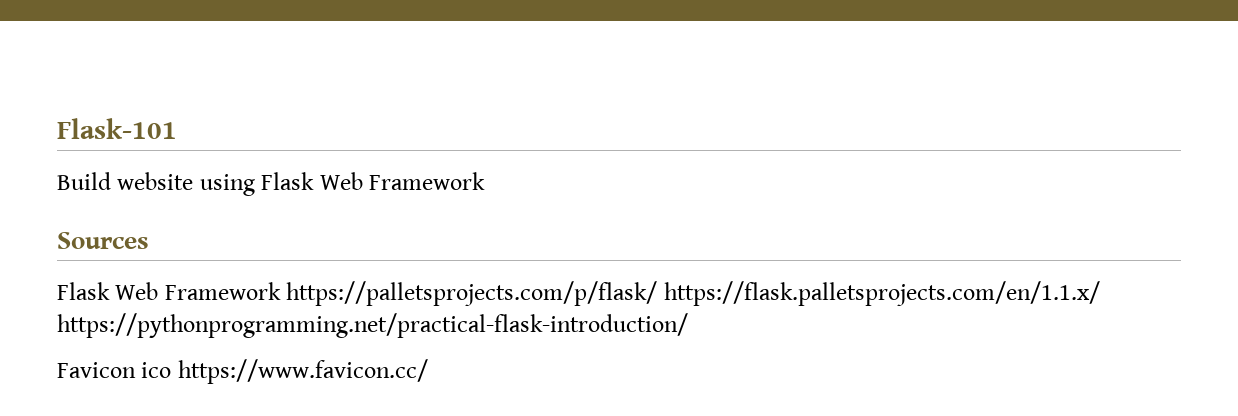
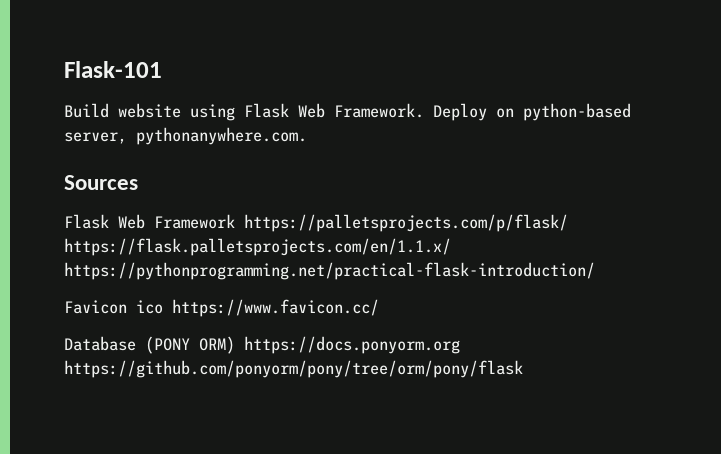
- Build website using Flask Web Framework
+ Build website using Flask Web Framework. Deploy on python-based server, pythonanywhere.com.
+ Database (PONY ORM) https://docs.ponyorm.org https://github.com/ponyorm/pony/tree/orm/pony/flask

